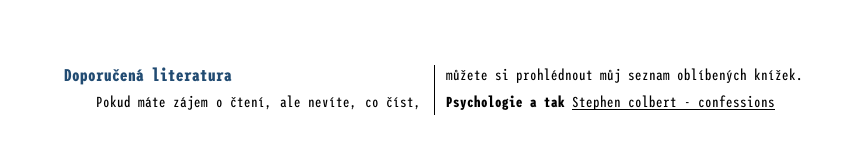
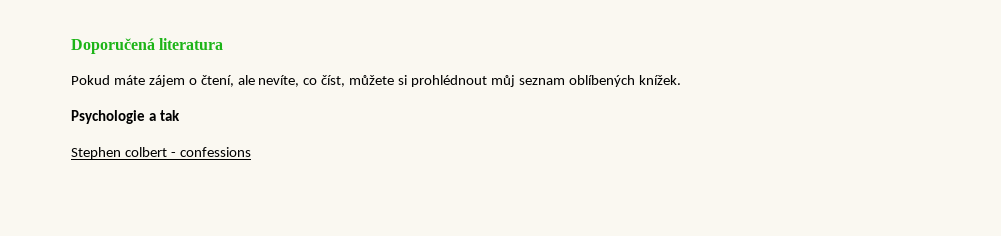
- Psychologie a tak Stephen colbert - confessions
+ Psychologie a tak
+ Stephen colbert - confessions

